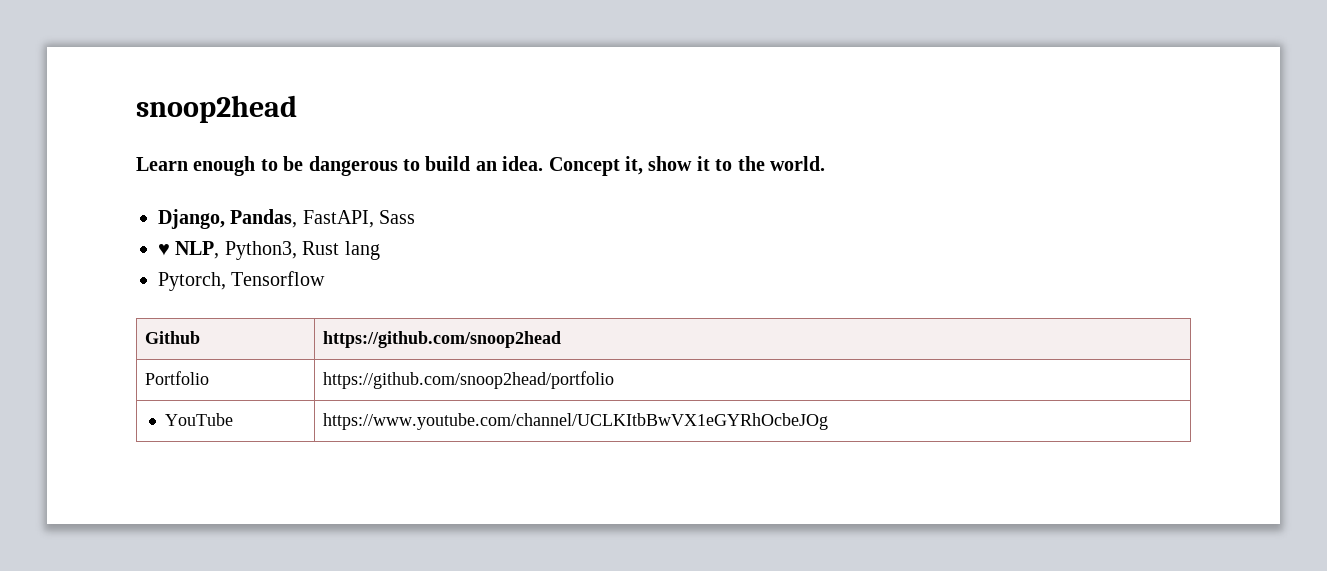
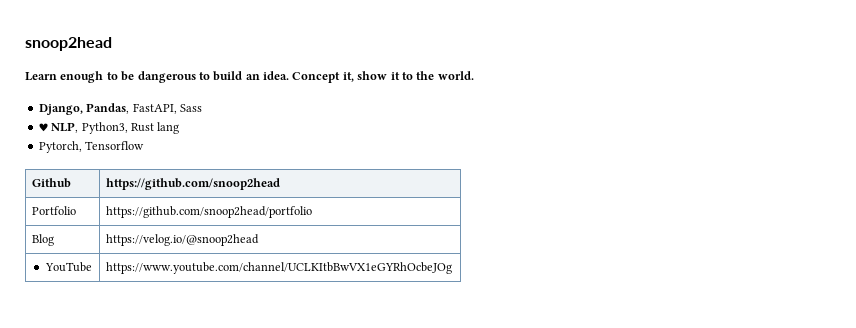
+ Blog | https://velog.io/@snoop2head

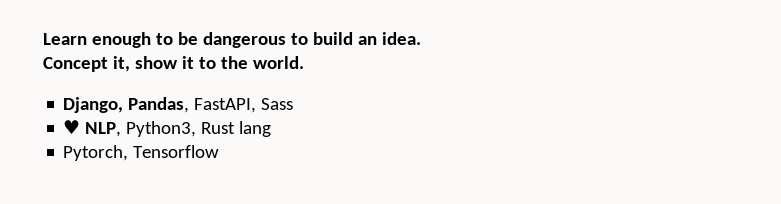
- snoop2head
- Learn enough to be dangerous to build an idea. Concept it, show it to the world.
+ Learn enough to be dangerous to build an idea.
+ Concept it, show it to the world.
- Github | https://github.com/snoop2head
- Portfolio | https://github.com/snoop2head/portfolio
- Blog | https://velog.io/@snoop2head
- YouTube | https://www.youtube.com/channel/UCLKItbBwVX1eGYRhOcbeJOg

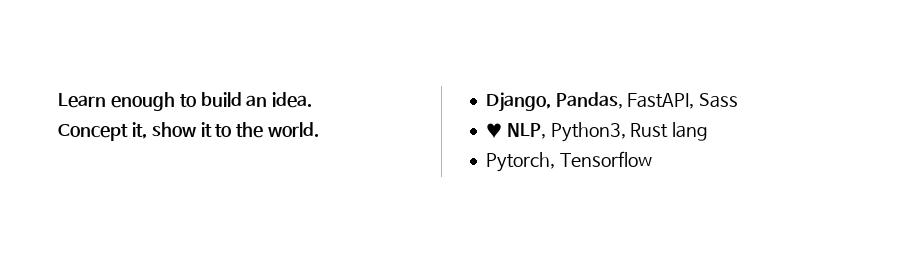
- Learn enough to be dangerous to build an idea.
+ Learn enough to build an idea.

